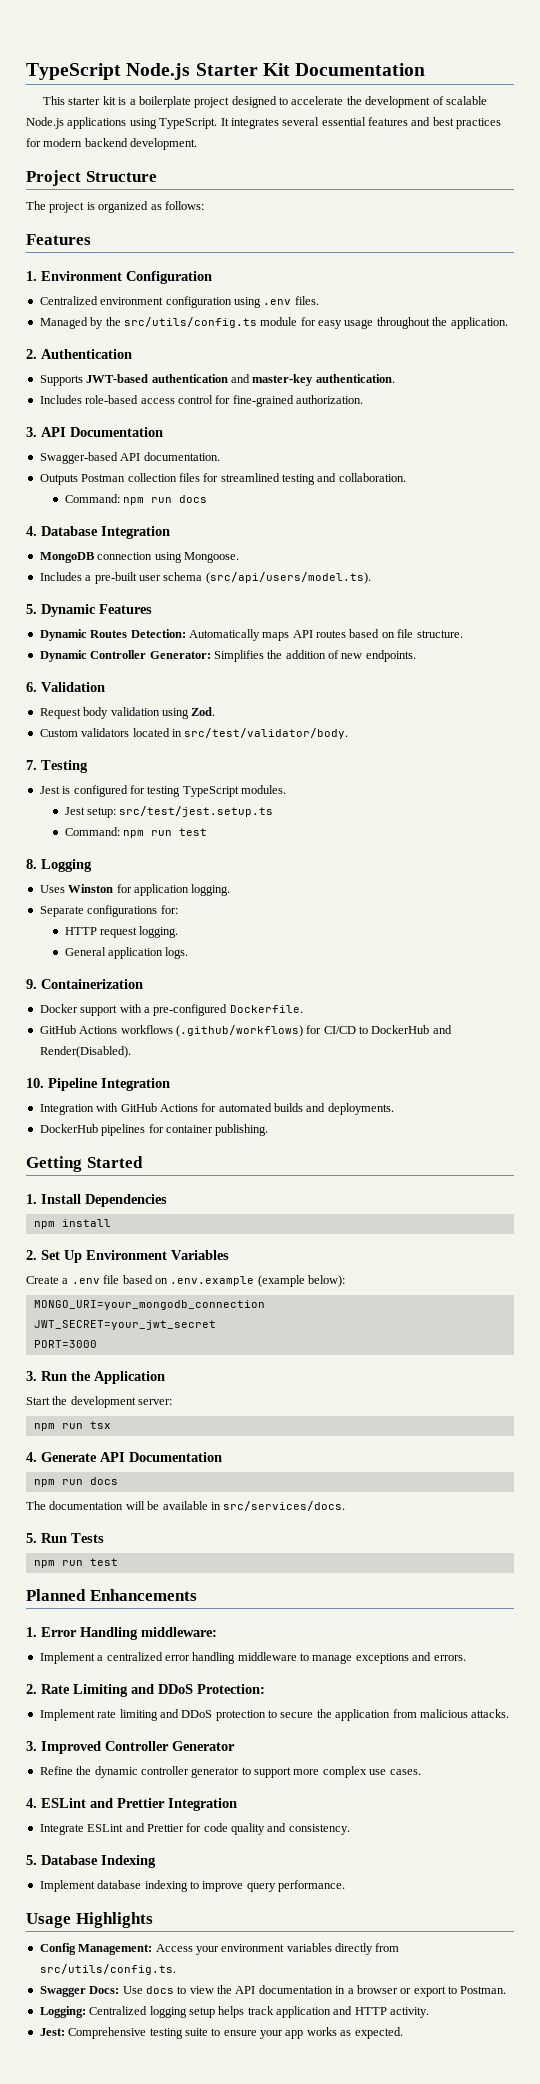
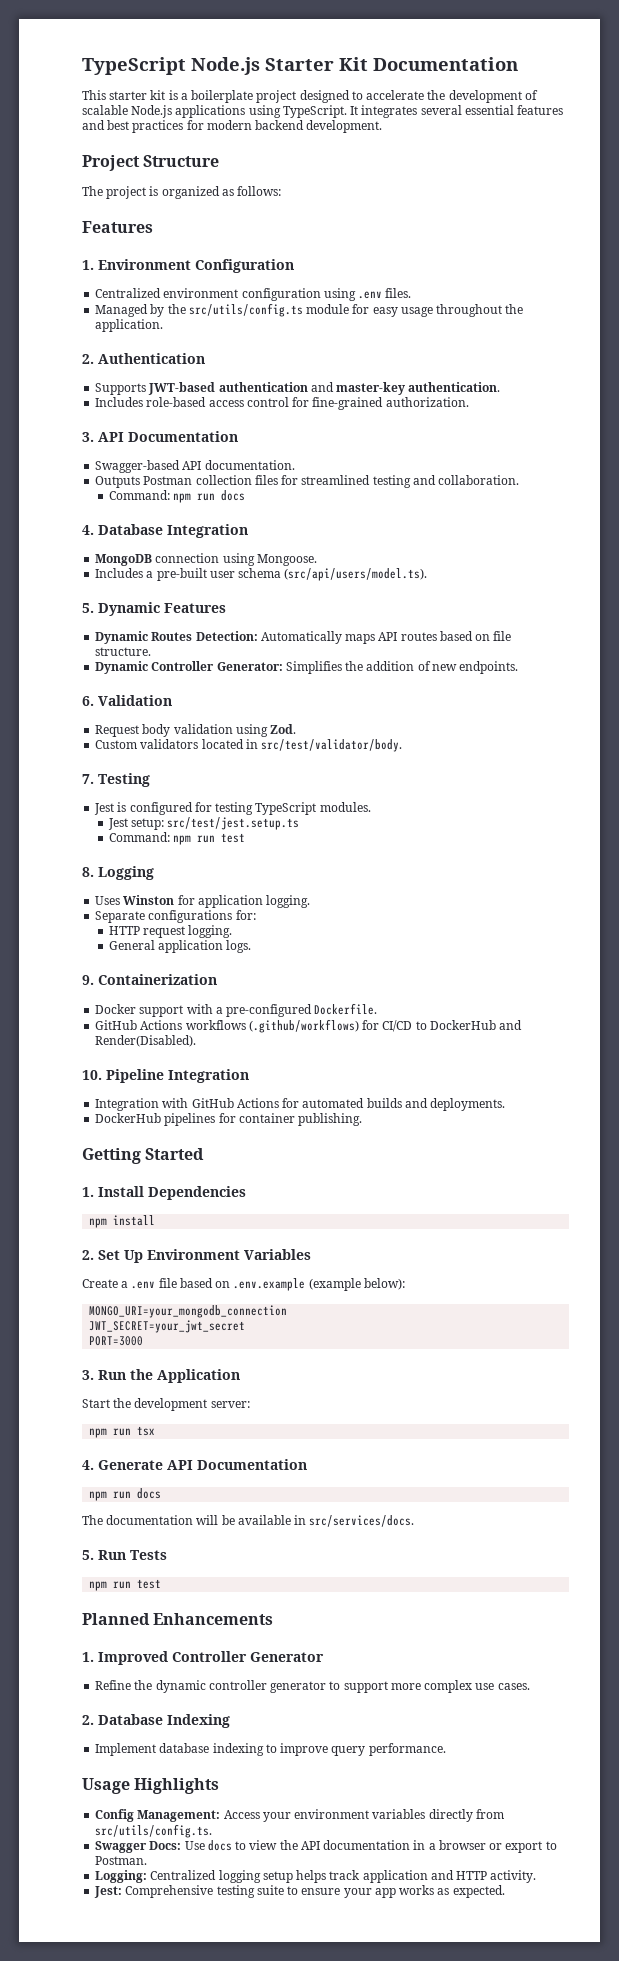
- 1. Error Handling middleware:
- Implement a centralized error handling middleware to manage exceptions and errors.
- 2. Rate Limiting and DDoS Protection:
- Implement rate limiting and DDoS protection to secure the application from malicious attacks.
- 3. Improved Controller Generator
+ 1. Improved Controller Generator
- 4. ESLint and Prettier Integration
- Integrate ESLint and Prettier for code quality and consistency.
- 5. Database Indexing
+ 2. Database Indexing

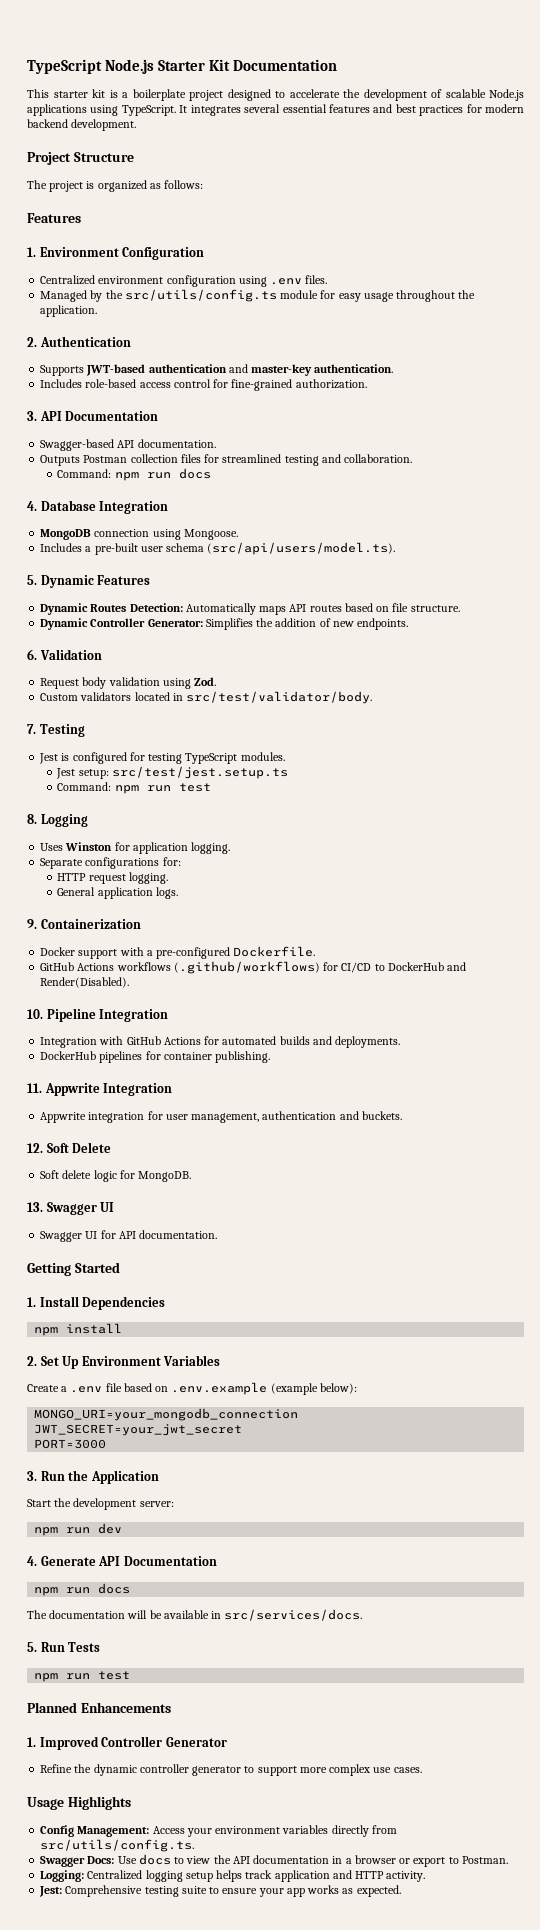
+ 11. Appwrite Integration
+ Appwrite integration for user management, authentication and buckets.
+ 12. Soft Delete
+ Soft delete logic for MongoDB.
+ 13. Swagger UI
+ Swagger UI for API documentation.
- npm run tsx
+ npm run dev
- 2. Database Indexing
- Implement database indexing to improve query performance.

